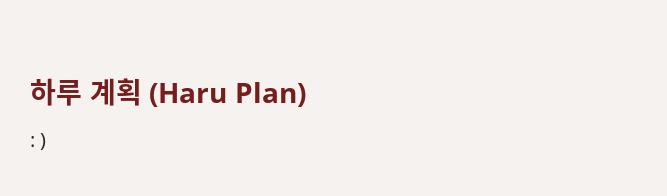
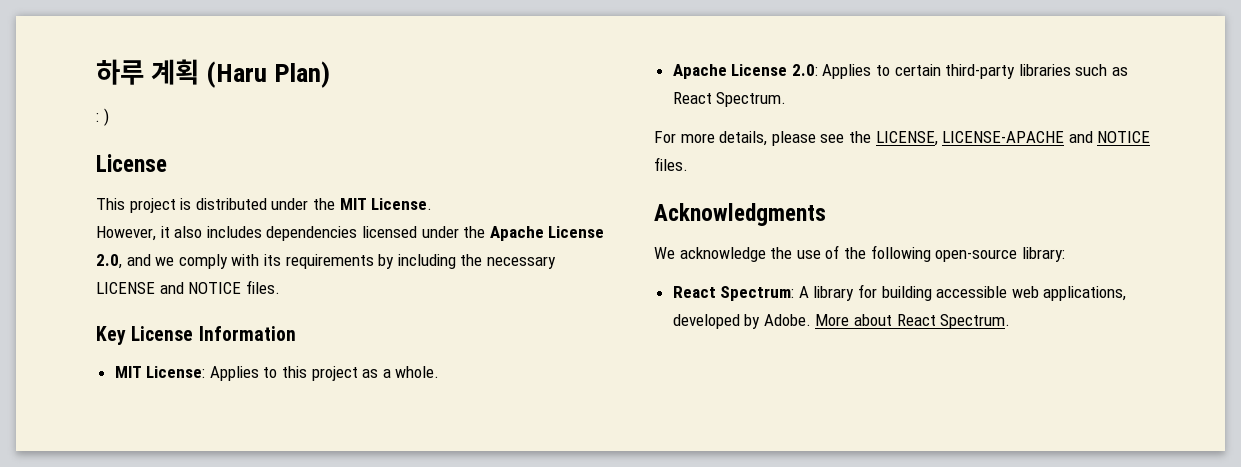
  : )
+ License
+ This project is distributed under the MIT License.
+ However, it also includes dependencies licensed under the Apache License 2.0, and we comply with its requirements by including the necessary LICENSE and NOTICE files.
+ Key License Information
+ MIT License: Applies to this project as a whole.
+ Apache License 2.0: Applies to certain third-party libraries such as React Spectrum.
+ For more details, please see the LICENSE, LICENSE-APACHE and NOTICE files.
+ Acknowledgments
+ We acknowledge the use of the following open-source library:
+ React Spectrum: A library for building accessible web applications, developed by Adobe. More about React Spectrum.

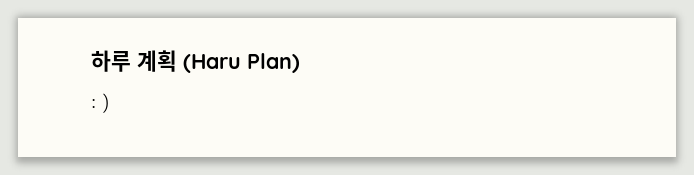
  : )
- License
- This project is distributed under the MIT License.
- However, it also includes dependencies licensed under the Apache License 2.0, and we comply with its requirements by including the necessary LICENSE and NOTICE files.
- Key License Information
- MIT License: Applies to this project as a whole.
- Apache License 2.0: Applies to certain third-party libraries such as React Spectrum.
- For more details, please see the LICENSE, LICENSE-APACHE and NOTICE files.
- Acknowledgments
- We acknowledge the use of the following open-source library:
- React Spectrum: A library for building accessible web applications, developed by Adobe. More about React Spectrum.

